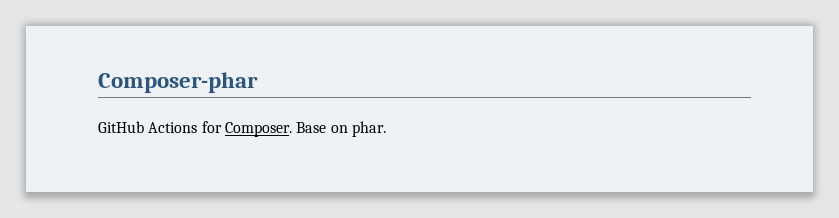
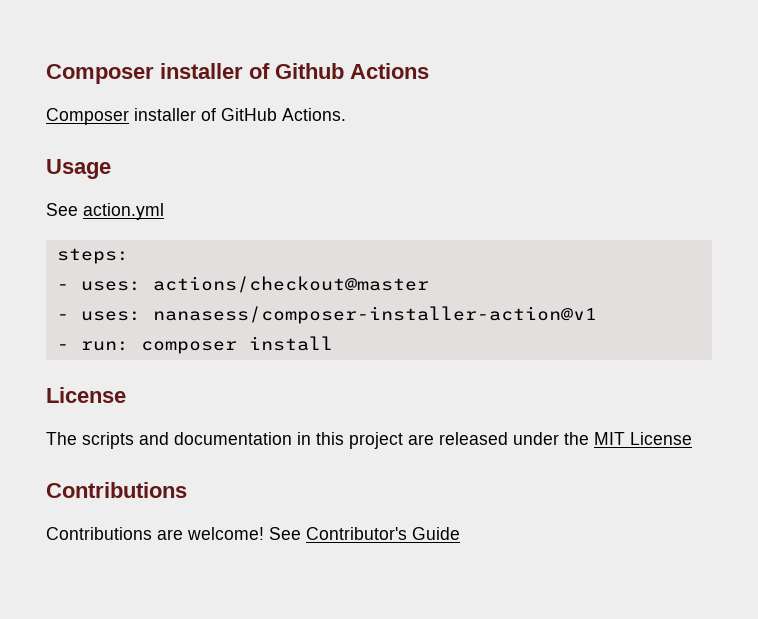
- Composer-phar
- GitHub Actions for Composer. Base on phar.
+ Composer installer of Github Actions
+ Composer installer of GitHub Actions.
+ Usage
+ See action.yml
+ steps:
+ - uses: actions/checkout@master
+ - uses: nanasess/composer-installer-action@v1
+ - run: composer install
+ License
+ The scripts and documentation in this project are released under the MIT License
+ Contributions
+ Contributions are welcome! See Contributor's Guide

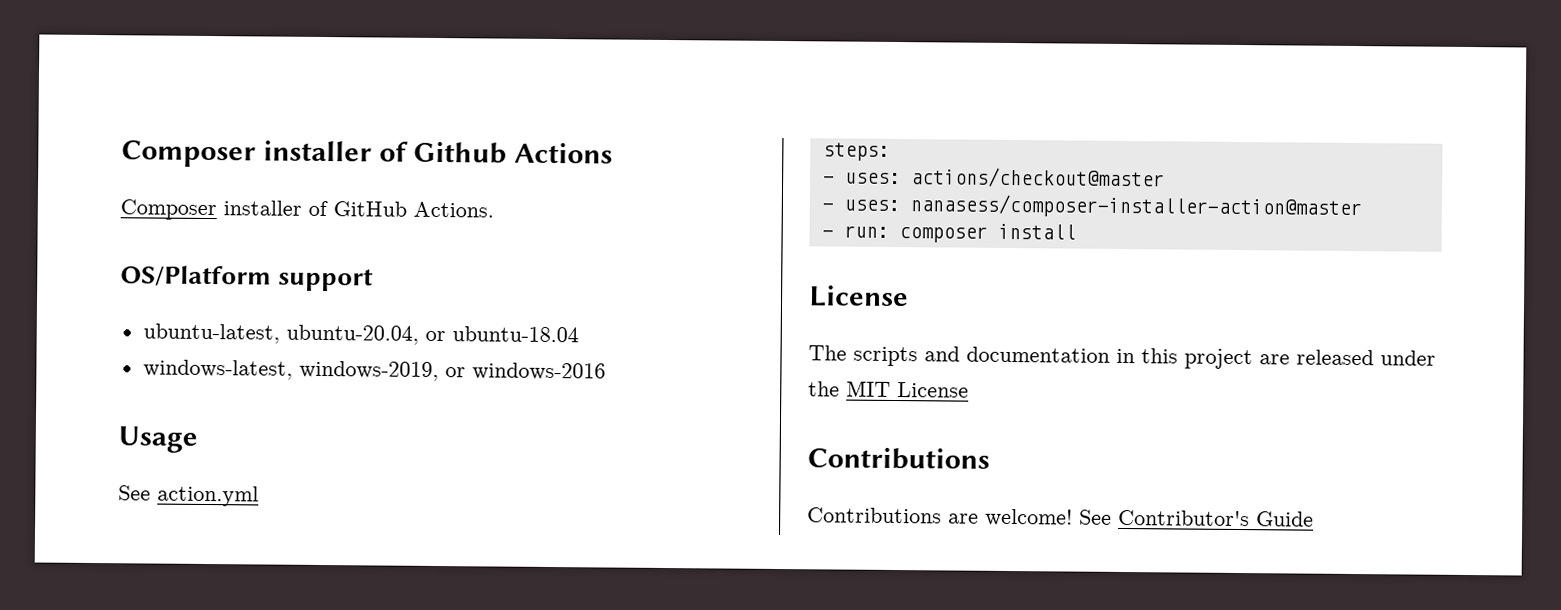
+ OS/Platform support
+ ubuntu-latest, ubuntu-20.04, or ubuntu-18.04
+ windows-latest, windows-2019, or windows-2016
- - uses: nanasess/composer-installer-action@v1
+ - uses: nanasess/composer-installer-action@master

